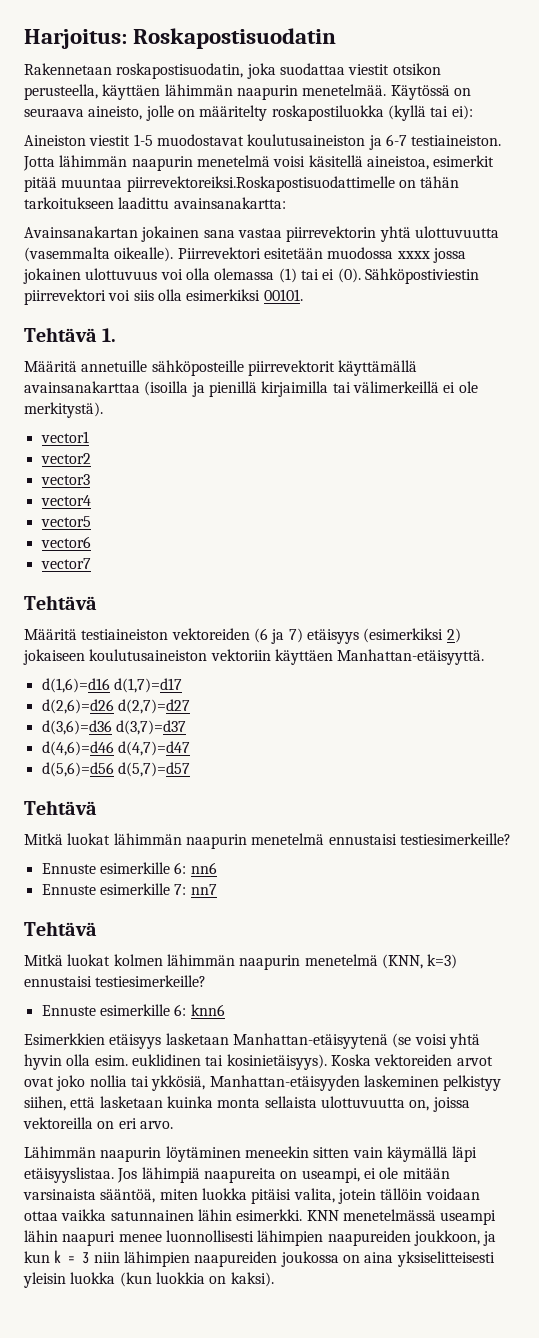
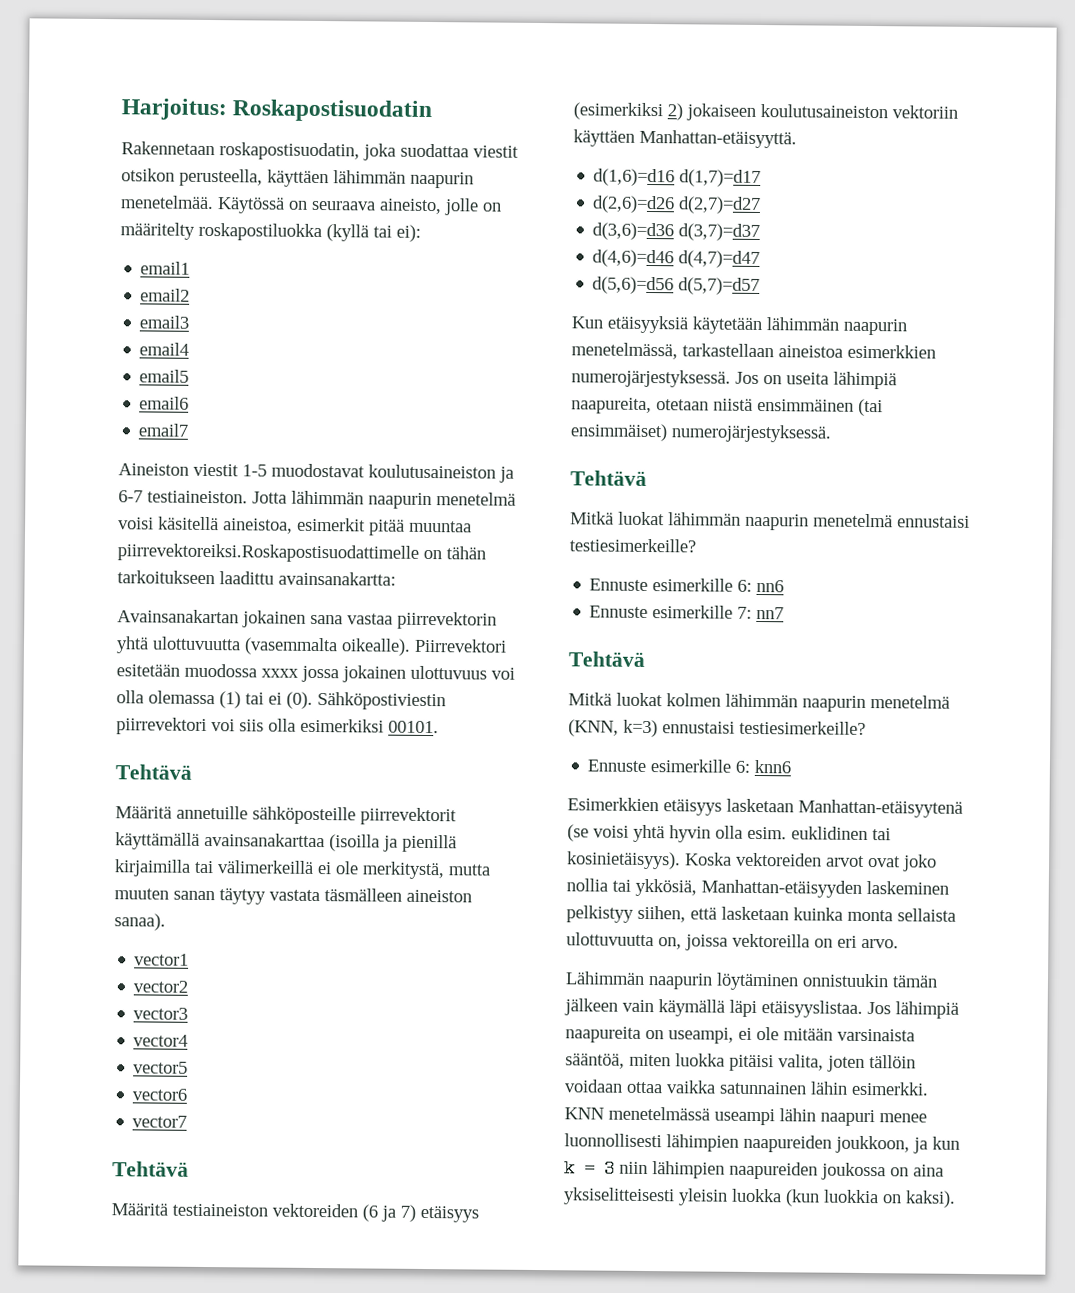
+ email1
+ email2
+ email3
+ email4
+ email5
+ email6
+ email7
  Sähköpostiviestin piirrevektori voi siis olla esimerkiksi 00101.
- Tehtävä 1.
+ Tehtävä
- Määritä annetuille sähköposteille piirrevektorit käyttämällä avainsanakarttaa (isoilla ja pienillä kirjaimilla tai välimerkeillä ei ole merkitystä).
+ Määritä annetuille sähköposteille piirrevektorit käyttämällä avainsanakarttaa (isoilla ja pienillä kirjaimilla tai välimerkeillä ei ole merkitystä, mutta muuten sanan täytyy vastata täsmälleen aineiston sanaa).
+ Kun etäisyyksiä käytetään lähimmän naapurin menetelmässä, tarkastellaan aineistoa esimerkkien numerojärjestyksessä. Jos on useita lähimpiä naapureita, otetaan niistä ensimmäinen (tai ensimmäiset) numerojärjestyksessä.
- Lähimmän naapurin löytäminen meneekin sitten vain käymällä läpi etäisyyslistaa.
+ Lähimmän naapurin löytäminen onnistuukin tämän jälkeen vain käymällä läpi etäisyyslistaa.
- Jos lähimpiä naapureita on useampi, ei ole mitään varsinaista sääntöä, miten luokka pitäisi valita, jotein tällöin voidaan ottaa vaikka satunnainen lähin esimerkki.
+ Jos lähimpiä naapureita on useampi, ei ole mitään varsinaista sääntöä, miten luokka pitäisi valita, joten tällöin voidaan ottaa vaikka satunnainen lähin esimerkki.

